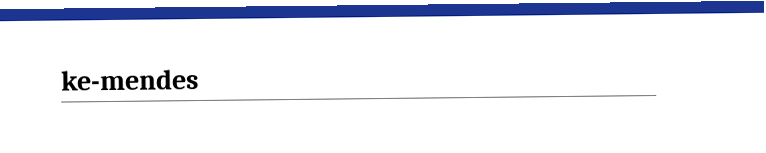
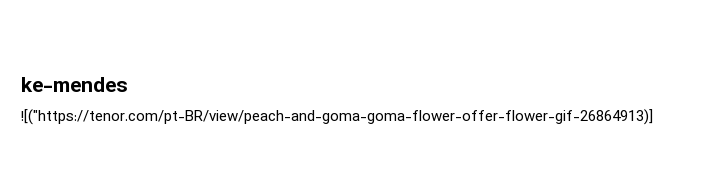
+ ![("https://tenor.com/pt-BR/view/peach-and-goma-goma-flower-offer-flower-gif-26864913)]

